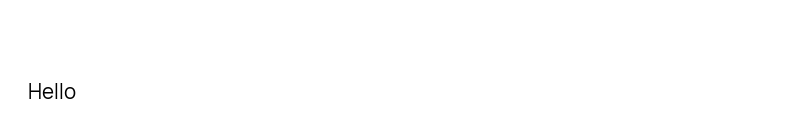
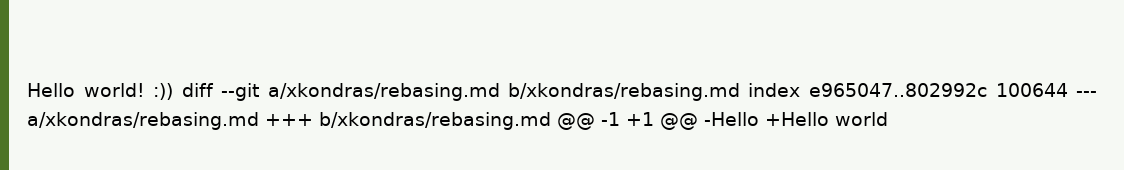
- Hello
+ Hello world! :)) diff --git a/xkondras/rebasing.md b/xkondras/rebasing.md index e965047..802992c 100644 --- a/xkondras/rebasing.md +++ b/xkondras/rebasing.md @@ -1 +1 @@ -Hello +Hello world

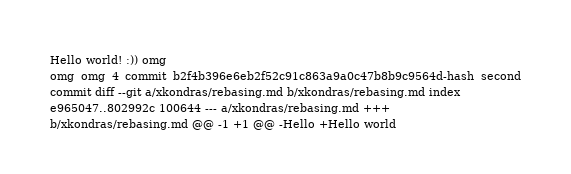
- Hello world! :)) diff --git a/xkondras/rebasing.md b/xkondras/rebasing.md index e965047..802992c 100644 --- a/xkondras/rebasing.md +++ b/xkondras/rebasing.md @@ -1 +1 @@ -Hello +Hello world
+ Hello world! :)) omg
+ omg omg 4 commit b2f4b396e6eb2f52c91c863a9a0c47b8b9c9564d-hash second commit diff --git a/xkondras/rebasing.md b/xkondras/rebasing.md index e965047..802992c 100644 --- a/xkondras/rebasing.md +++ b/xkondras/rebasing.md @@ -1 +1 @@ -Hello +Hello world

